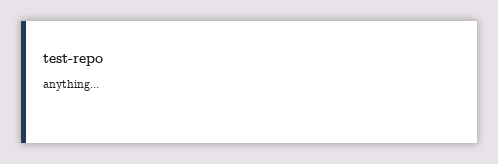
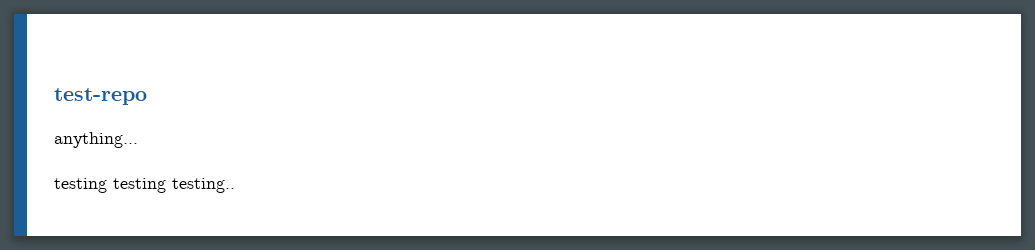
+ testing testing testing..

